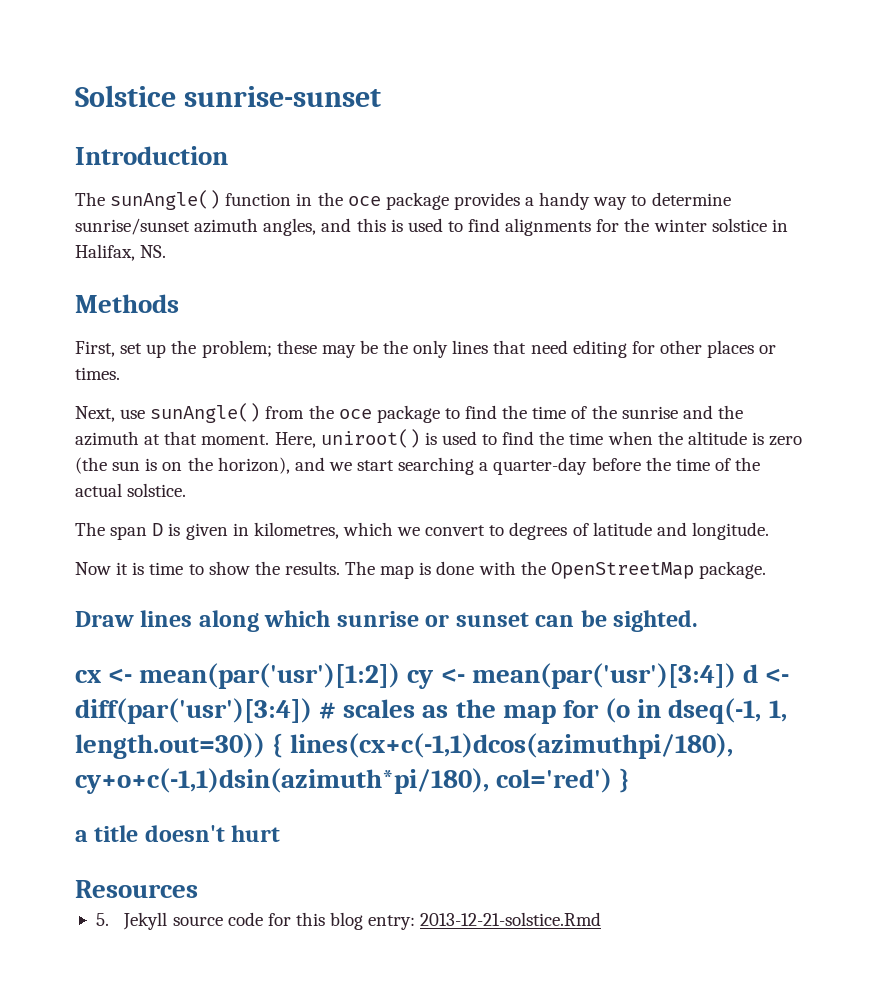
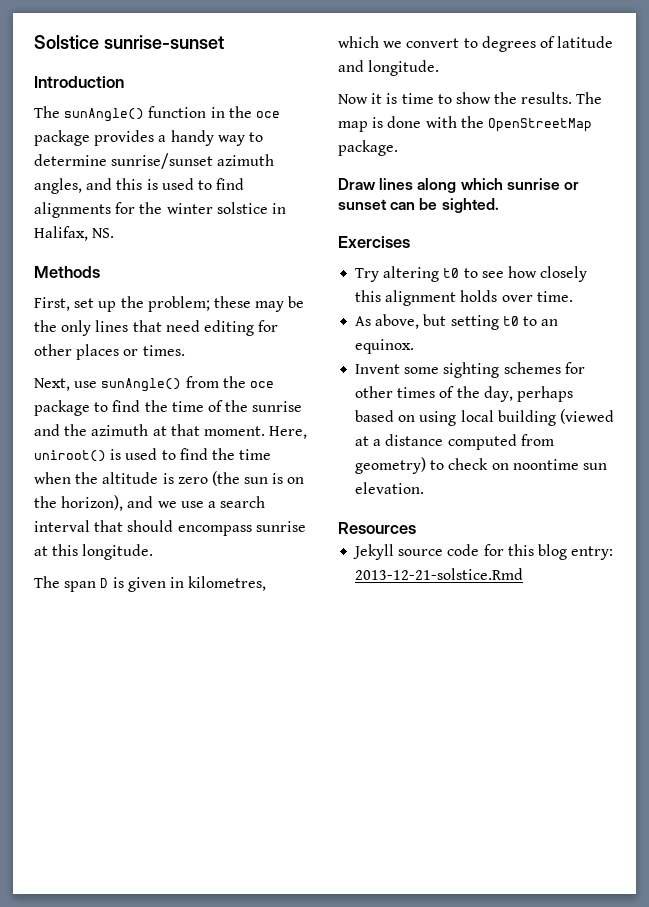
- Here, uniroot() is used to find the time when the altitude is zero (the sun is on the horizon), and we start searching a quarter-day before the time of the actual solstice.
+ Here, uniroot() is used to find the time when the altitude is zero (the sun is on the horizon), and we use a search interval that should encompass sunrise at this longitude.
- cx <- mean(par('usr')[1:2]) cy <- mean(par('usr')[3:4]) d <- diff(par('usr')[3:4]) # scales as the map for (o in dseq(-1, 1, length.out=30)) { lines(cx+c(-1,1)dcos(azimuthpi/180), cy+o+c(-1,1)dsin(azimuth*pi/180), col='red') }
- a title doesn't hurt
+ Exercises
+ Try altering t0 to see how closely this alignment holds over time.
+ As above, but setting t0 to an equinox.
+ Invent some sighting schemes for other times of the day, perhaps based on using local building (viewed at a distance computed from geometry) to check on noontime sun elevation.
- 5. Jekyll source code for this blog entry: 2013-12-21-solstice.Rmd
+ Jekyll source code for this blog entry: 2013-12-21-solstice.Rmd

